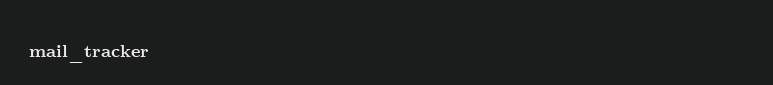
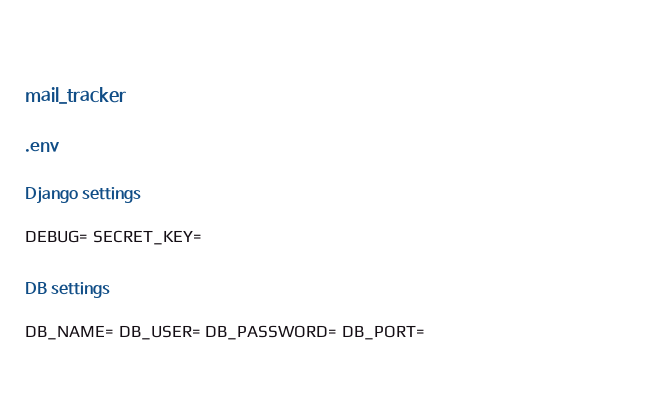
+ .env
+ Django settings
+ DEBUG= SECRET_KEY=
+ DB settings
+ DB_NAME= DB_USER= DB_PASSWORD= DB_PORT=

